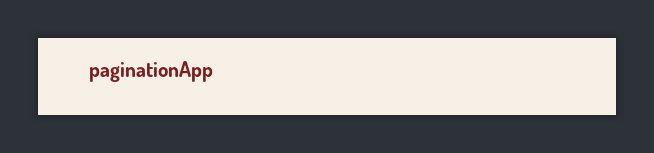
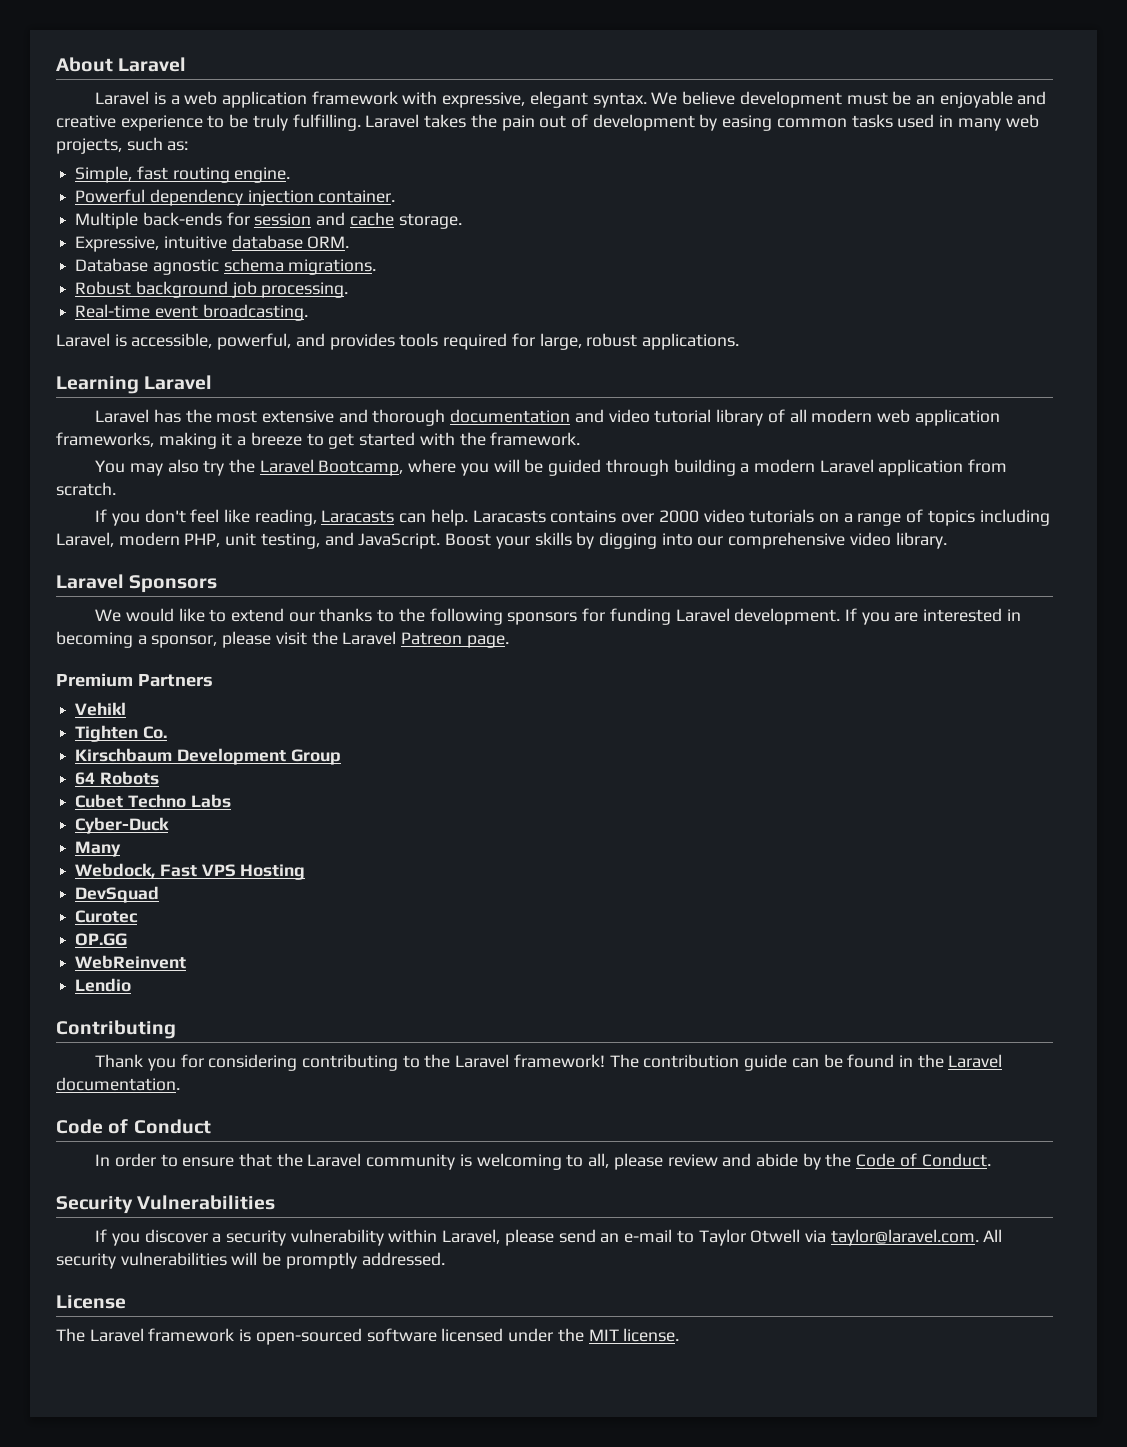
- paginationApp
+ About Laravel
+ Laravel is a web application framework with expressive, elegant syntax. We believe development must be an enjoyable and creative experience to be truly fulfilling. Laravel takes the pain out of development by easing common tasks used in many web projects, such as:
+ Simple, fast routing engine.
+ Powerful dependency injection container.
+ Multiple back-ends for session and cache storage.
+ Expressive, intuitive database ORM.
+ Database agnostic schema migrations.
+ Robust background job processing.
+ Real-time event broadcasting.
+ Laravel is accessible, powerful, and provides tools required for large, robust applications.
+ Learning Laravel
+ Laravel has the most extensive and thorough documentation and video tutorial library of all modern web application frameworks, making it a breeze to get started with the framework.
+ You may also try the Laravel Bootcamp, where you will be guided through building a modern Laravel application from scratch.
+ If you don't feel like reading, Laracasts can help. Laracasts contains over 2000 video tutorials on a range of topics including Laravel, modern PHP, unit testing, and JavaScript. Boost your skills by digging into our comprehensive video library.
+ Laravel Sponsors
+ We would like to extend our thanks to the following sponsors for funding Laravel development. If you are interested in becoming a sponsor, please visit the Laravel Patreon page.
+ Premium Partners
+ Vehikl
+ Tighten Co.
+ Kirschbaum Development Group
+ 64 Robots
+ Cubet Techno Labs
+ Cyber-Duck
+ Many
+ Webdock, Fast VPS Hosting
+ DevSquad
+ Curotec
+ OP.GG
+ WebReinvent
+ Lendio
+ Contributing
+ Thank you for considering contributing to the Laravel framework! The contribution guide can be found in the Laravel documentation.
+ Code of Conduct
+ In order to ensure that the Laravel community is welcoming to all, please review and abide by the Code of Conduct.
+ Security Vulnerabilities
+ If you discover a security vulnerability within Laravel, please send an e-mail to Taylor Otwell via taylor@laravel.com. All security vulnerabilities will be promptly addressed.
+ License
+ The Laravel framework is open-sourced software licensed under the MIT license.

